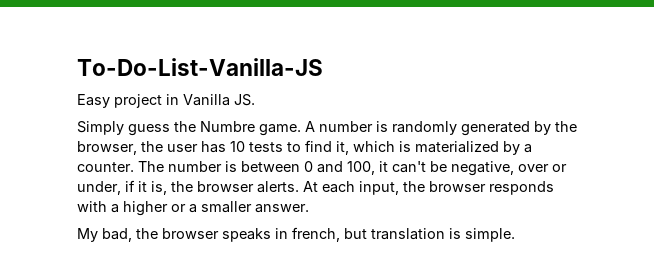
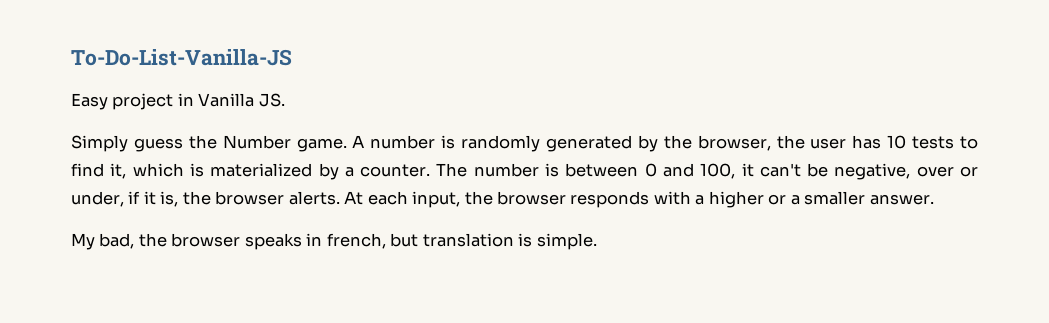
- Simply guess the Numbre game.
+ Simply guess the Number game.

